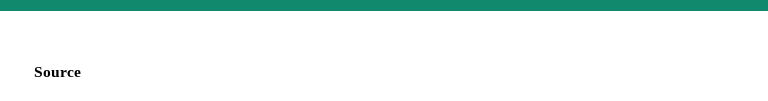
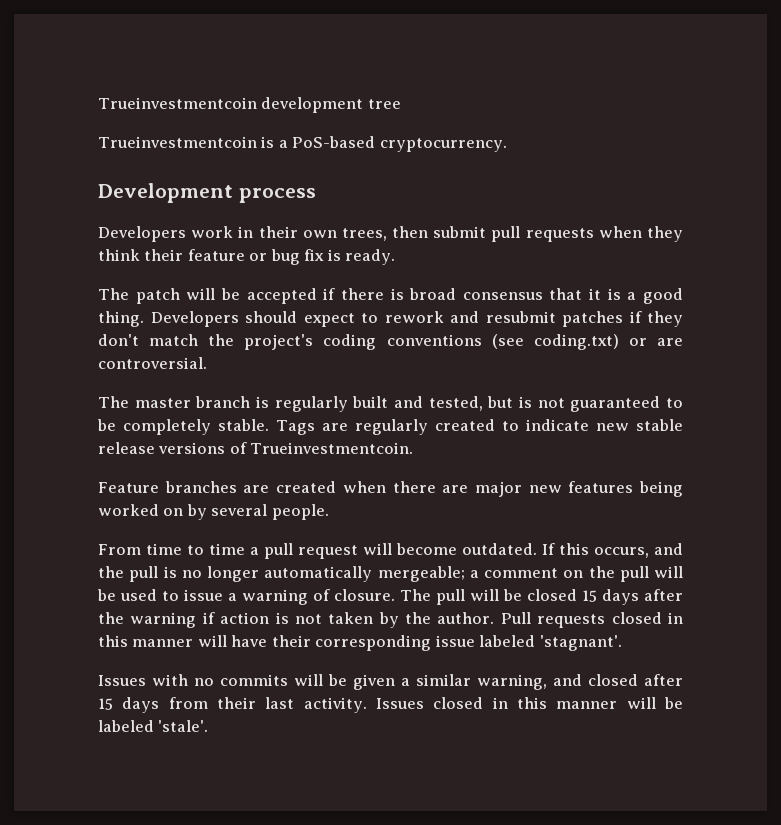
- Source
+ Trueinvestmentcoin development tree
+ Trueinvestmentcoin is a PoS-based cryptocurrency.
+ Development process
+ Developers work in their own trees, then submit pull requests when they think their feature or bug fix is ready.
+ The patch will be accepted if there is broad consensus that it is a good thing. Developers should expect to rework and resubmit patches if they don't match the project's coding conventions (see coding.txt) or are controversial.
+ The master branch is regularly built and tested, but is not guaranteed to be completely stable. Tags are regularly created to indicate new stable release versions of Trueinvestmentcoin.
+ Feature branches are created when there are major new features being worked on by several people.
+ From time to time a pull request will become outdated. If this occurs, and the pull is no longer automatically mergeable; a comment on the pull will be used to issue a warning of closure. The pull will be closed 15 days after the warning if action is not taken by the author. Pull requests closed in this manner will have their corresponding issue labeled 'stagnant'.
+ Issues with no commits will be given a similar warning, and closed after 15 days from their last activity. Issues closed in this manner will be labeled 'stale'.

